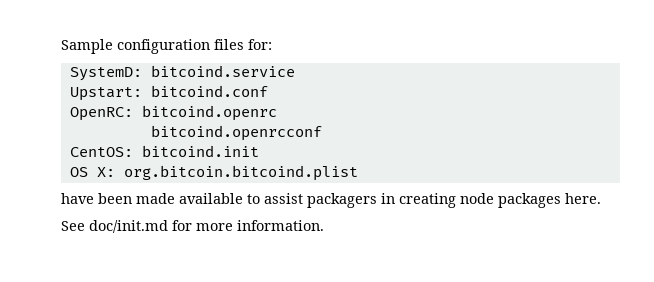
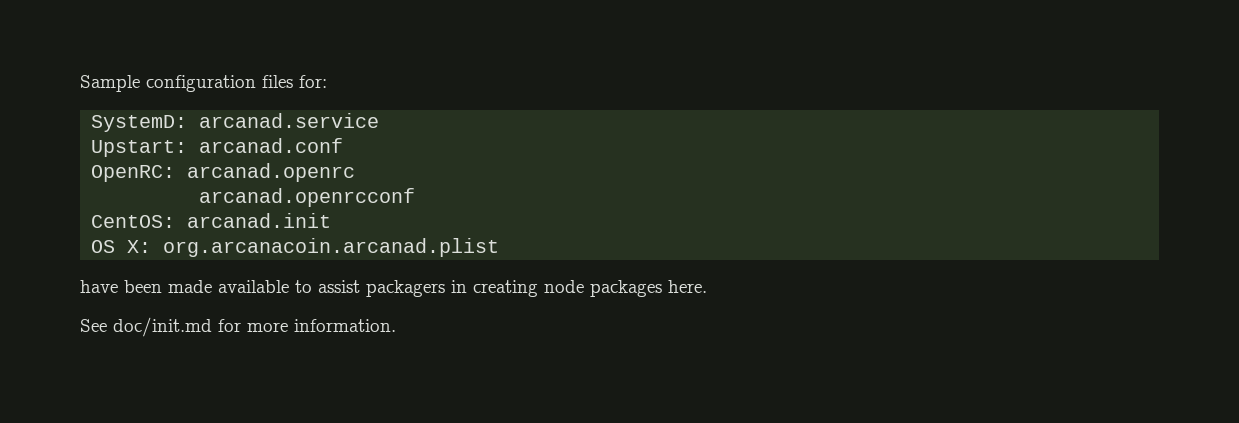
- SystemD: bitcoind.service
+ SystemD: arcanad.service
- Upstart: bitcoind.conf
+ Upstart: arcanad.conf
- OpenRC: bitcoind.openrc
- bitcoind.openrcconf
+ OpenRC: arcanad.openrc
+ arcanad.openrcconf
- CentOS: bitcoind.init
+ CentOS: arcanad.init
- OS X: org.bitcoin.bitcoind.plist
+ OS X: org.arcanacoin.arcanad.plist

